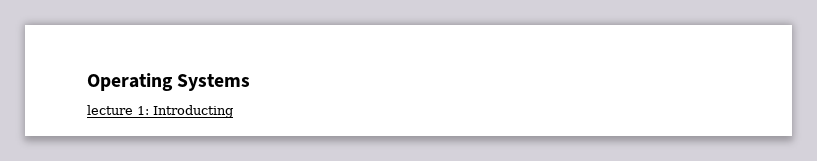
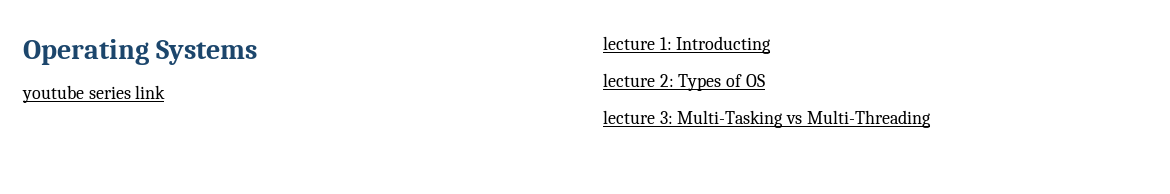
+ youtube series link
+ lecture 2: Types of OS
+ lecture 3: Multi-Tasking vs Multi-Threading

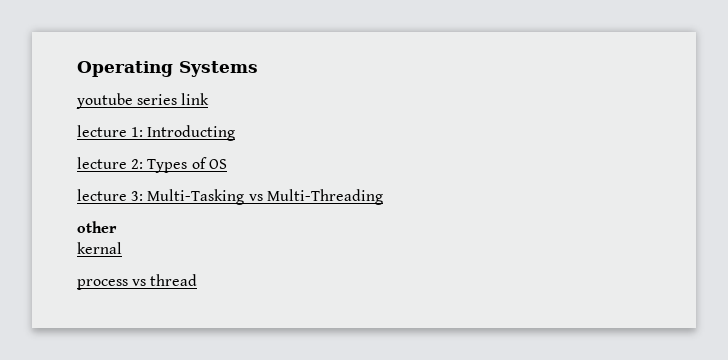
+ other
+ kernal
+ process vs thread

